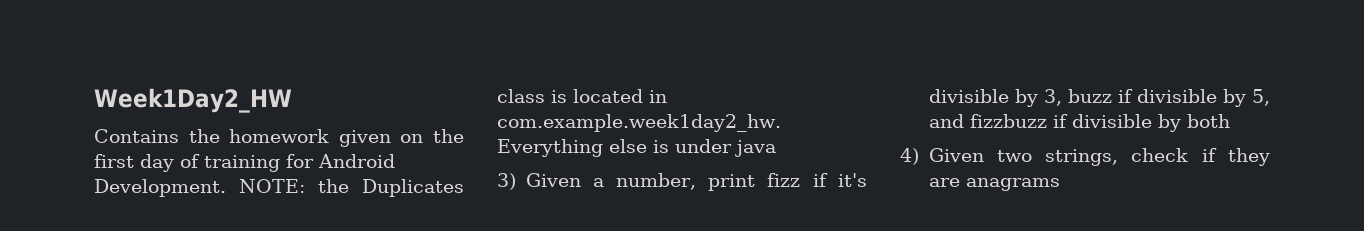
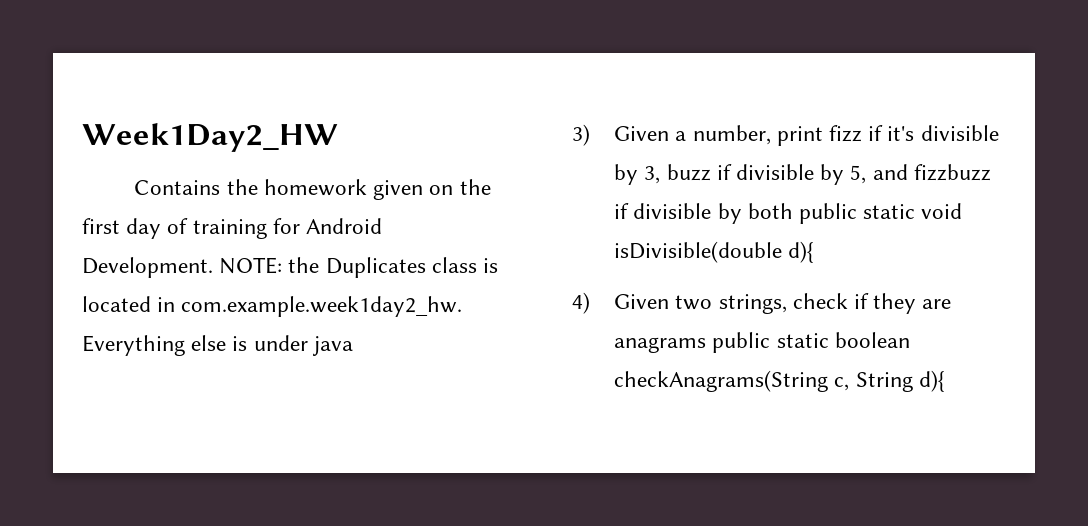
- 3) Given a number, print fizz if it's divisible by 3, buzz if divisible by 5, and fizzbuzz if divisible by both
+ 3) Given a number, print fizz if it's divisible by 3, buzz if divisible by 5, and fizzbuzz if divisible by both public static void isDivisible(double d){
- 4) Given two strings, check if they are anagrams
+ 4) Given two strings, check if they are anagrams public static boolean checkAnagrams(String c, String d){

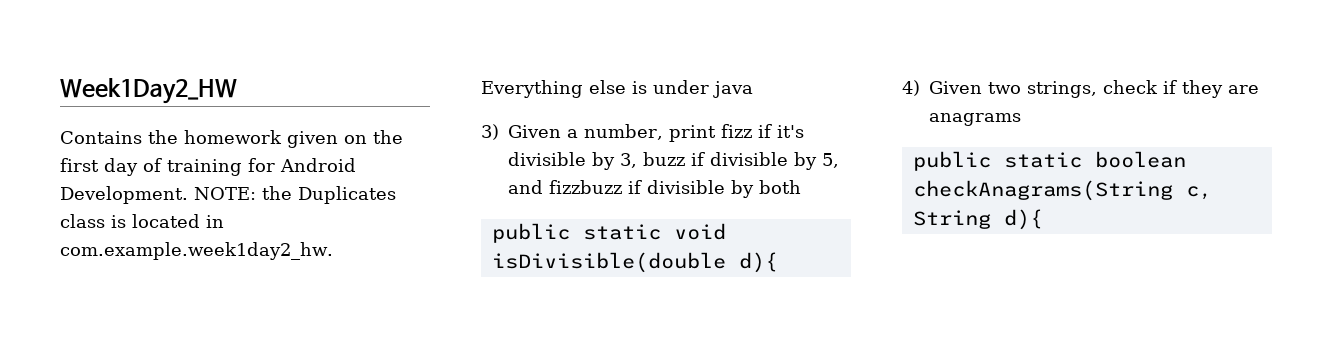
- 3) Given a number, print fizz if it's divisible by 3, buzz if divisible by 5, and fizzbuzz if divisible by both public static void isDivisible(double d){
+ 3) Given a number, print fizz if it's divisible by 3, buzz if divisible by 5, and fizzbuzz if divisible by both
+ public static void isDivisible(double d){
- 4) Given two strings, check if they are anagrams public static boolean checkAnagrams(String c, String d){
+ 4) Given two strings, check if they are anagrams
+ public static boolean checkAnagrams(String c, String d){

